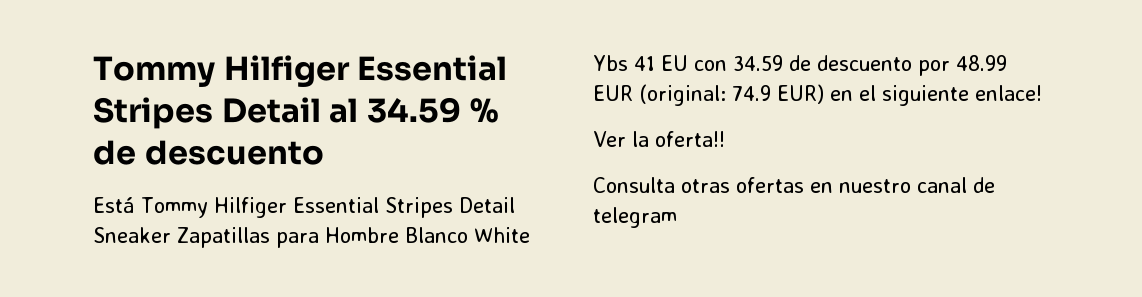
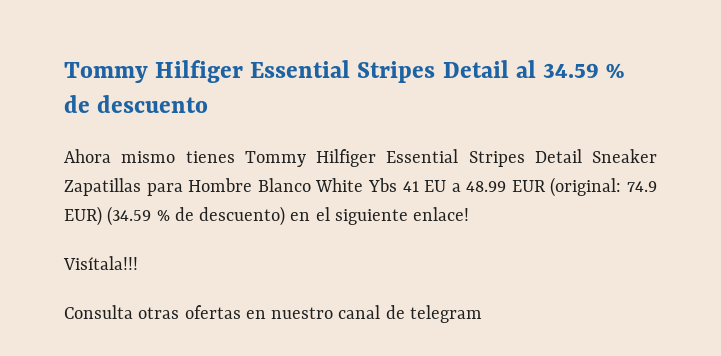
- Está Tommy Hilfiger Essential Stripes Detail Sneaker Zapatillas para Hombre Blanco White Ybs 41 EU con 34.59 de descuento por 48.99 EUR (original: 74.9 EUR) en el siguiente enlace!
+ Ahora mismo tienes Tommy Hilfiger Essential Stripes Detail Sneaker Zapatillas para Hombre Blanco White Ybs 41 EU a 48.99 EUR (original: 74.9 EUR) (34.59 % de descuento) en el siguiente enlace!
- Ver la oferta!!
+ Visítala!!!

